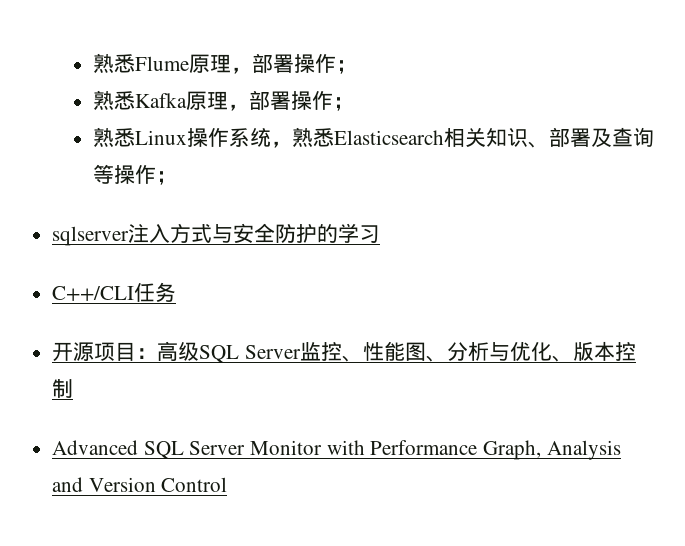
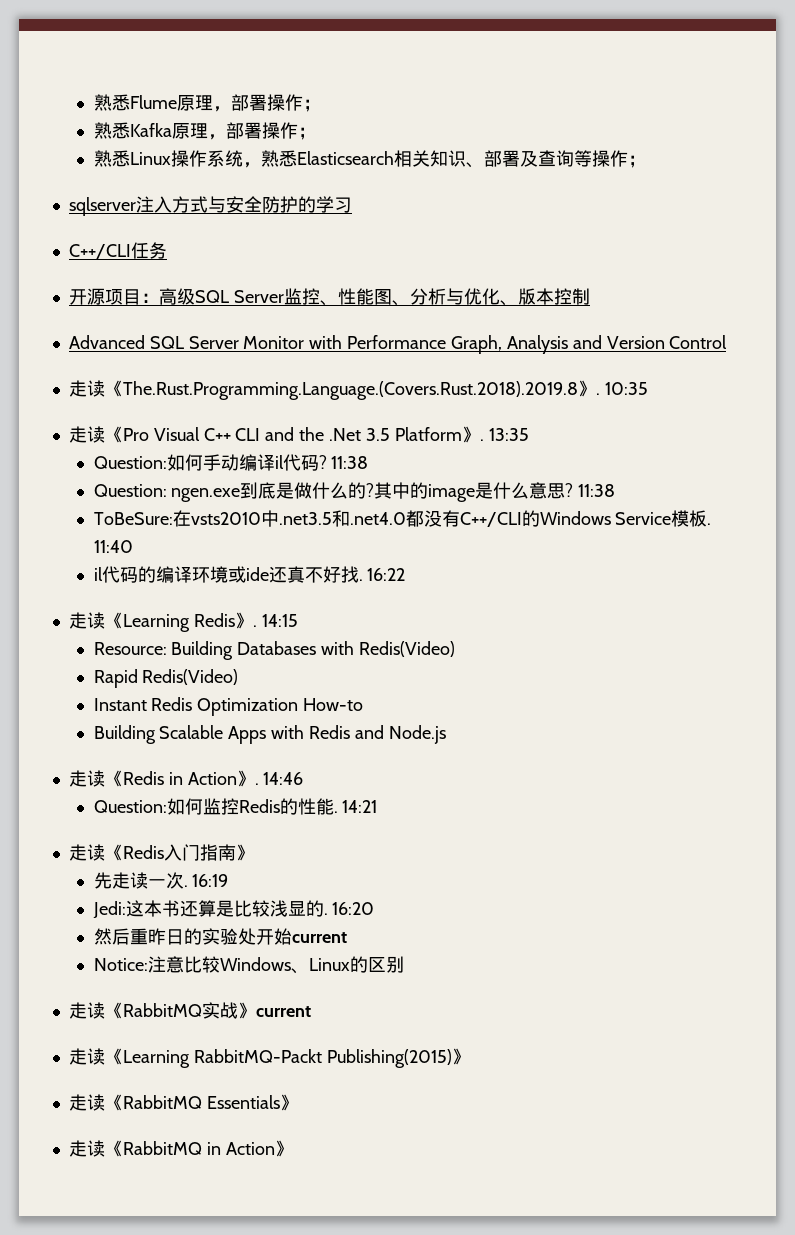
+ 走读《The.Rust.Programming.Language.(Covers.Rust.2018).2019.8》. 10:35
+ 走读《Pro Visual C++ CLI and the .Net 3.5 Platform》. 13:35
+ Question:如何手动编译il代码? 11:38
+ Question: ngen.exe到底是做什么的?其中的image是什么意思? 11:38
+ ToBeSure:在vsts2010中.net3.5和.net4.0都没有C++/CLI的Windows Service模板. 11:40
+ il代码的编译环境或ide还真不好找. 16:22
+ 走读《Learning Redis》. 14:15
+ Resource: Building Databases with Redis(Video)
+ Rapid Redis(Video)
+ Instant Redis Optimization How-to
+ Building Scalable Apps with Redis and Node.js
+ 走读《Redis in Action》. 14:46
+ Question:如何监控Redis的性能. 14:21
+ 走读《Redis入门指南》
+ 先走读一次. 16:19
+ Jedi:这本书还算是比较浅显的. 16:20
+ 然后重昨日的实验处开始current
+ Notice:注意比较Windows、Linux的区别
+ 走读《RabbitMQ实战》current
+ 走读《Learning RabbitMQ-Packt Publishing(2015)》
+ 走读《RabbitMQ Essentials》
+ 走读《RabbitMQ in Action》

